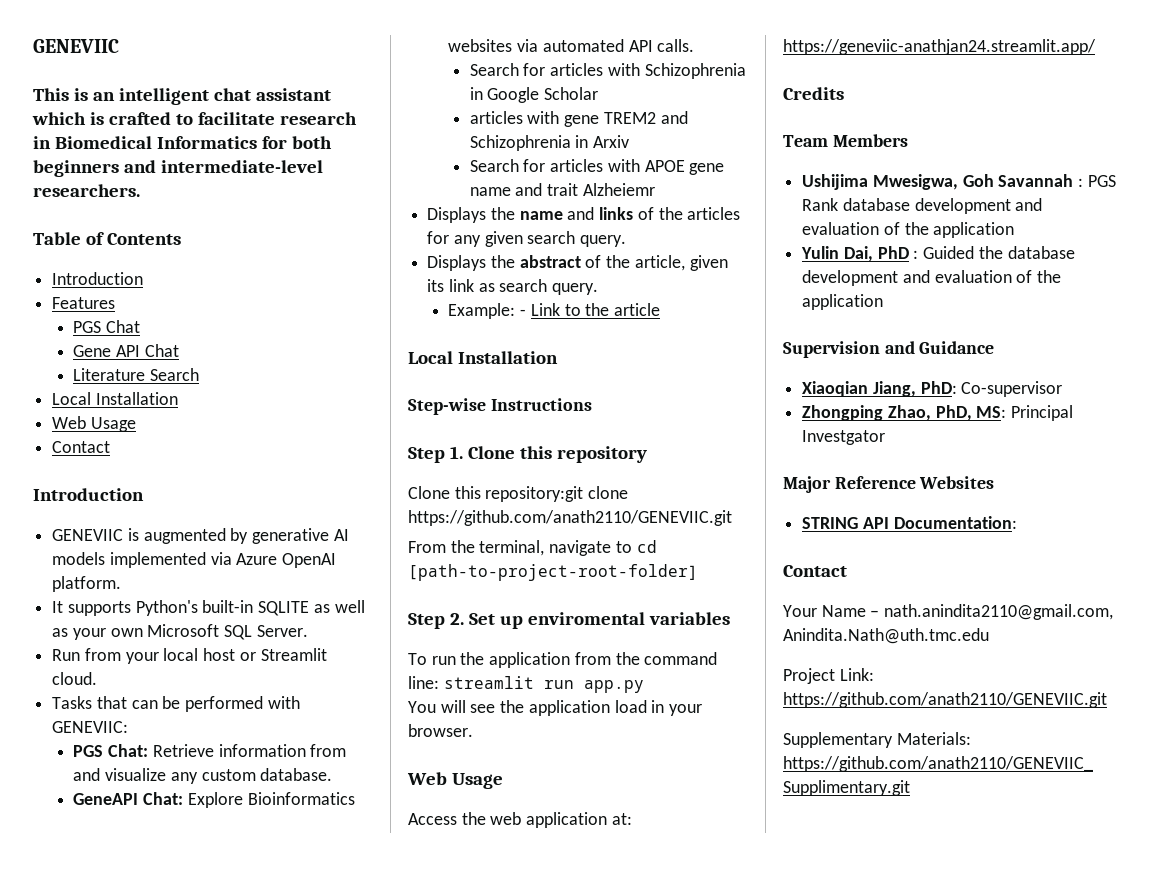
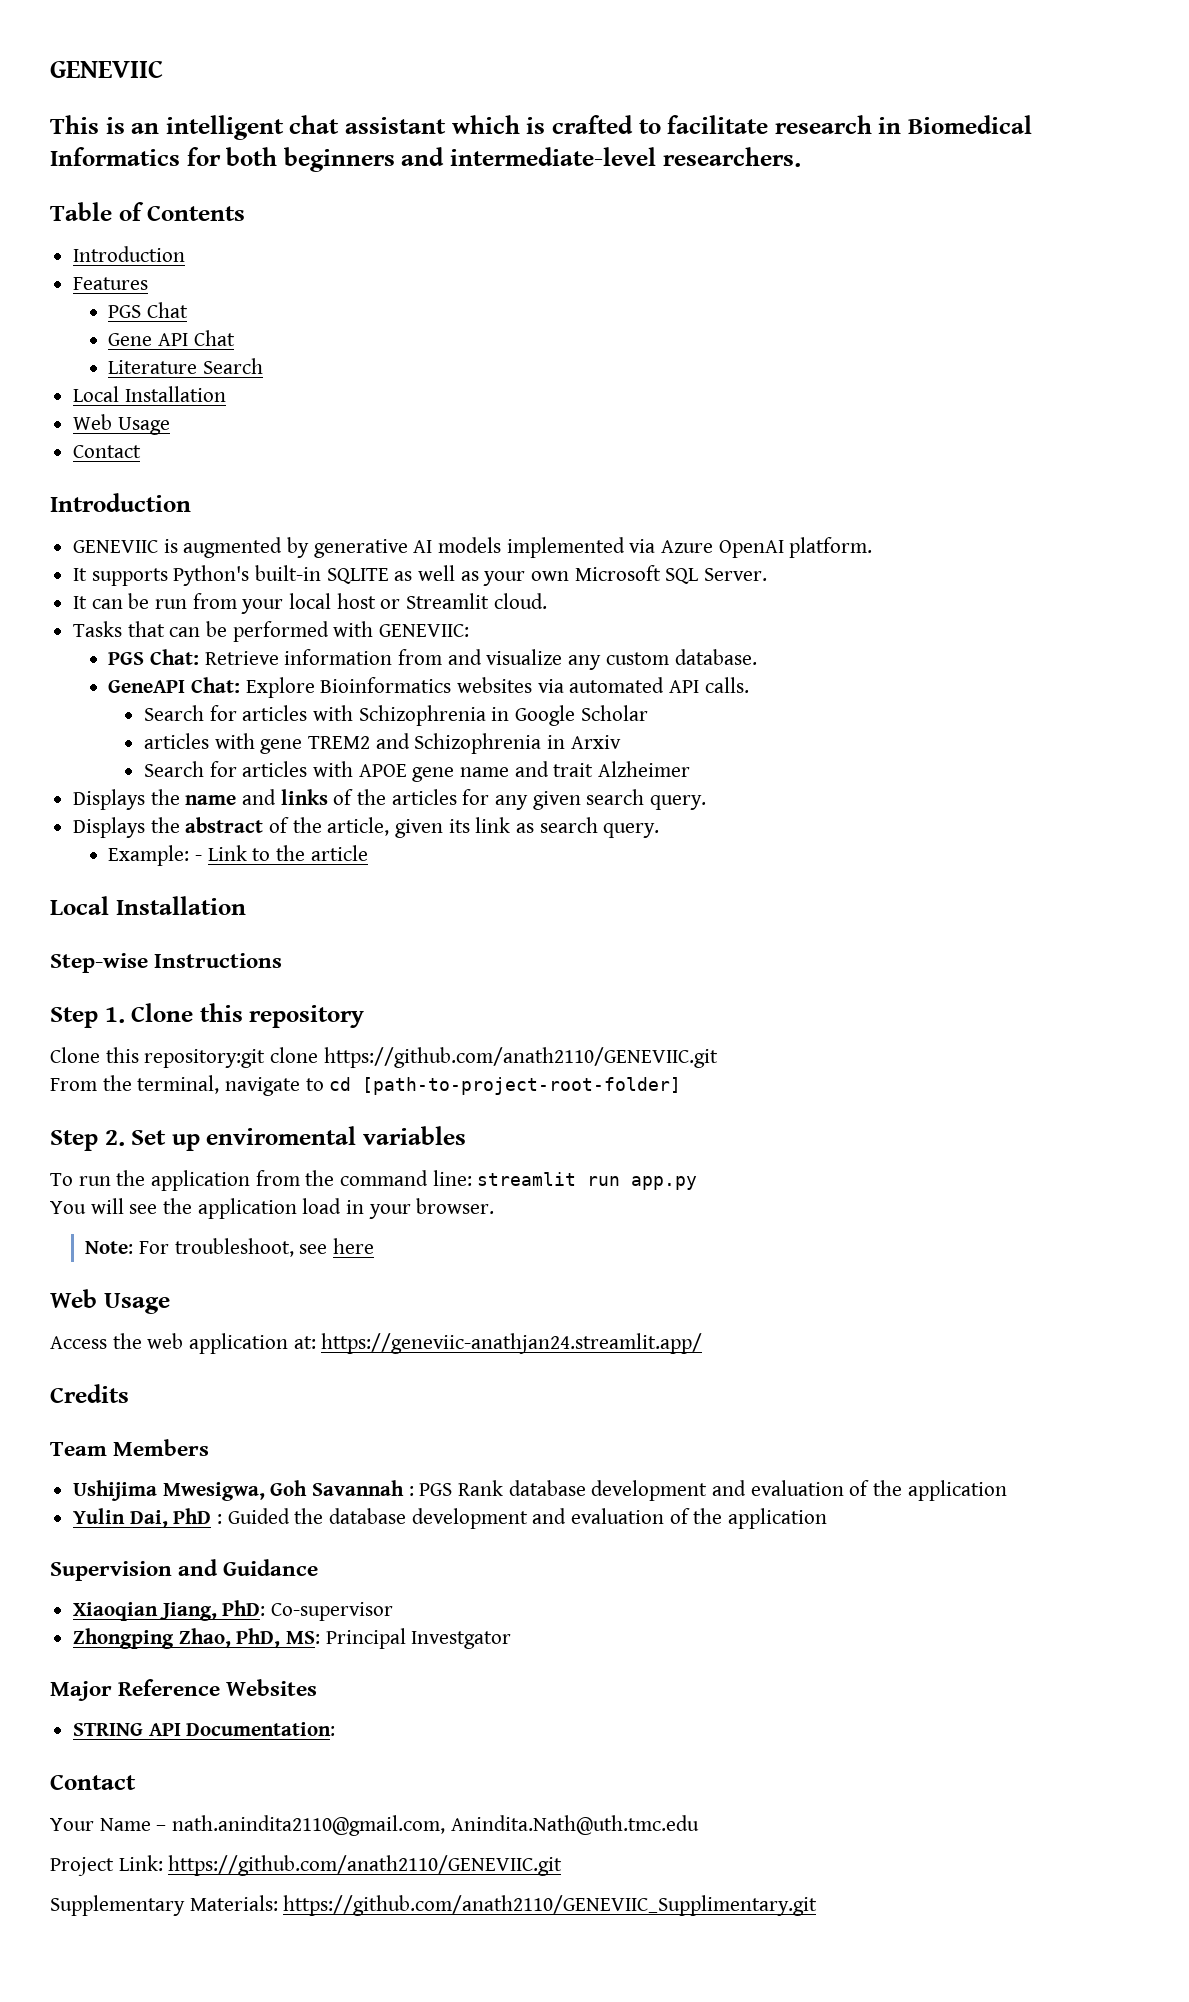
- Run from your local host or Streamlit cloud.
+ It can be run from your local host or Streamlit cloud.
- Search for articles with APOE gene name and trait Alzheiemr
+ Search for articles with APOE gene name and trait Alzheimer
+ Note: For troubleshoot, see here

